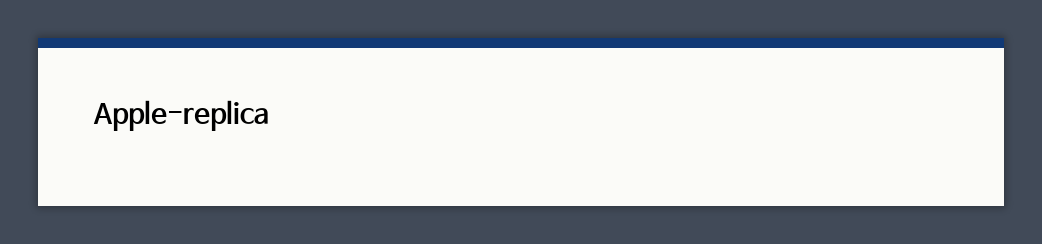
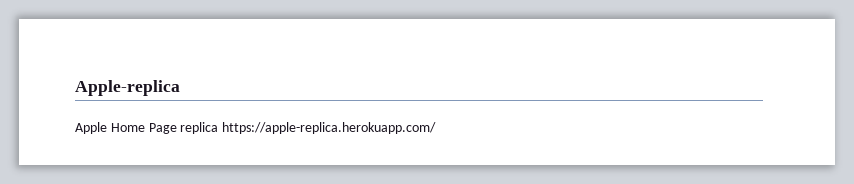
+ Apple Home Page replica https://apple-replica.herokuapp.com/

